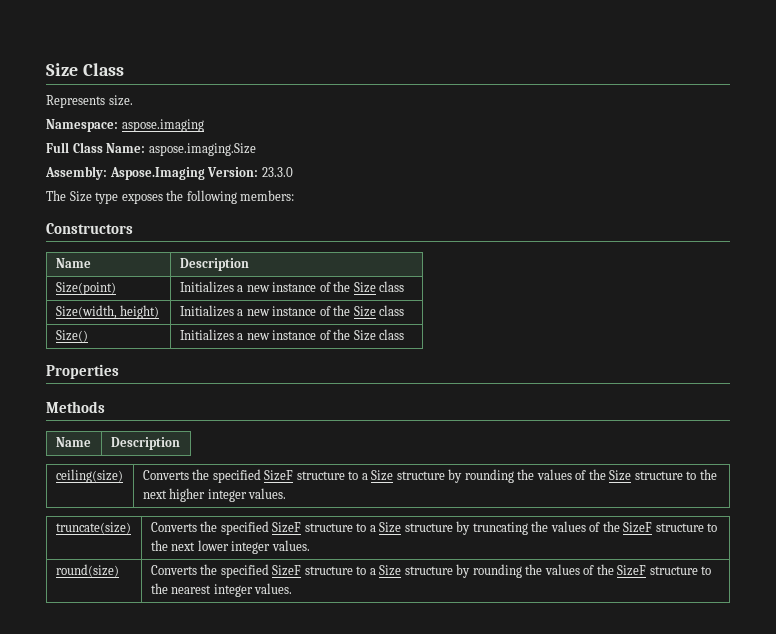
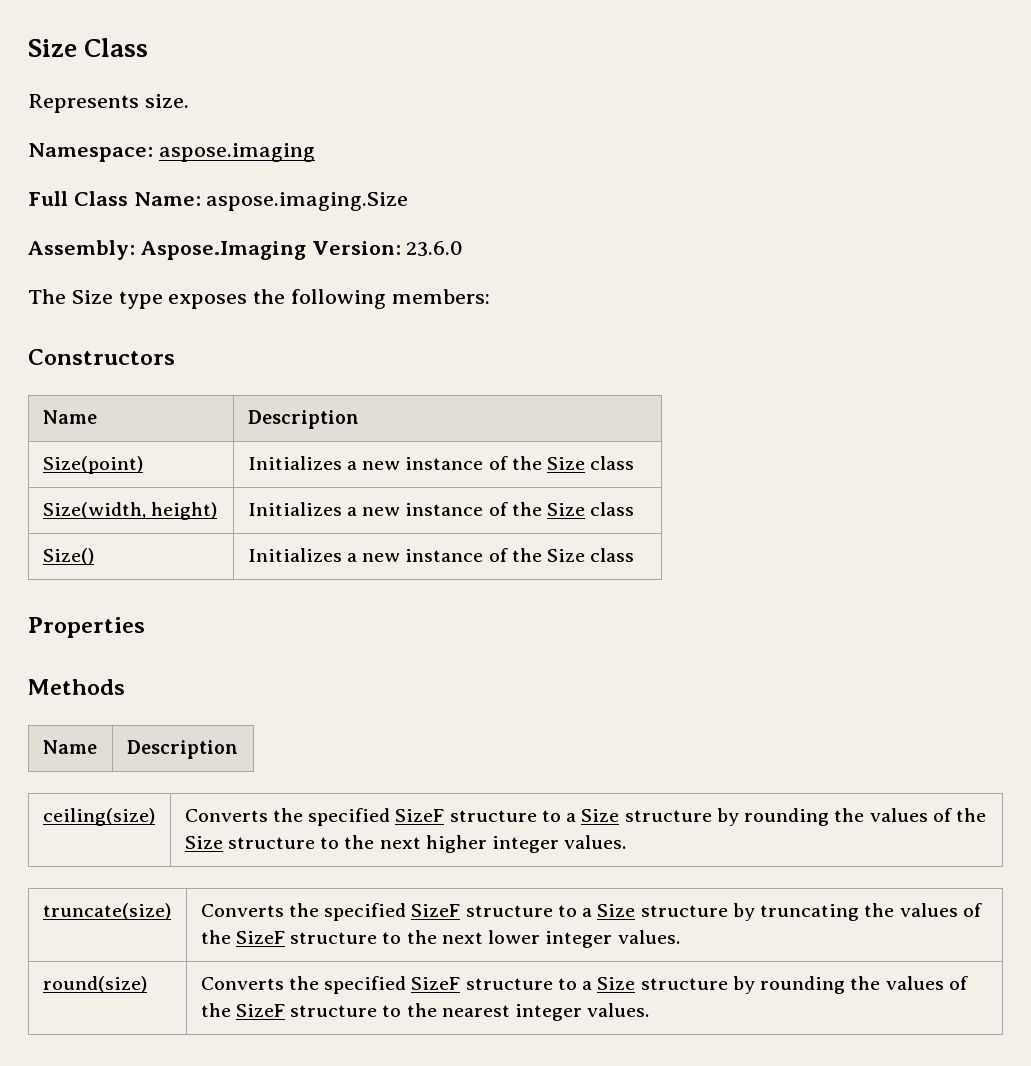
- Assembly: Aspose.Imaging Version: 23.3.0
+ Assembly: Aspose.Imaging Version: 23.6.0

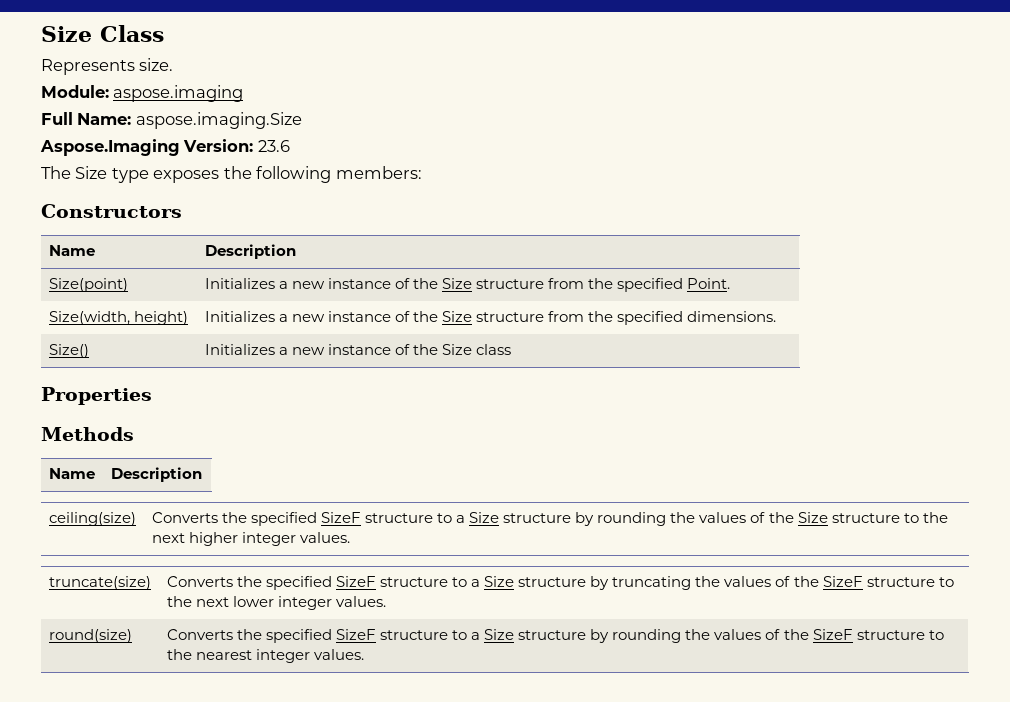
- Namespace: aspose.imaging
+ Module: aspose.imaging
- Full Class Name: aspose.imaging.Size
+ Full Name: aspose.imaging.Size
- Assembly: Aspose.Imaging Version: 23.6.0
+ Aspose.Imaging Version: 23.6
- Size(point) | Initializes a new instance of the Size class
+ Size(point) | Initializes a new instance of the Size structure from the specified Point.
- Size(width, height) | Initializes a new instance of the Size class
+ Size(width, height) | Initializes a new instance of the Size structure from the specified dimensions.

